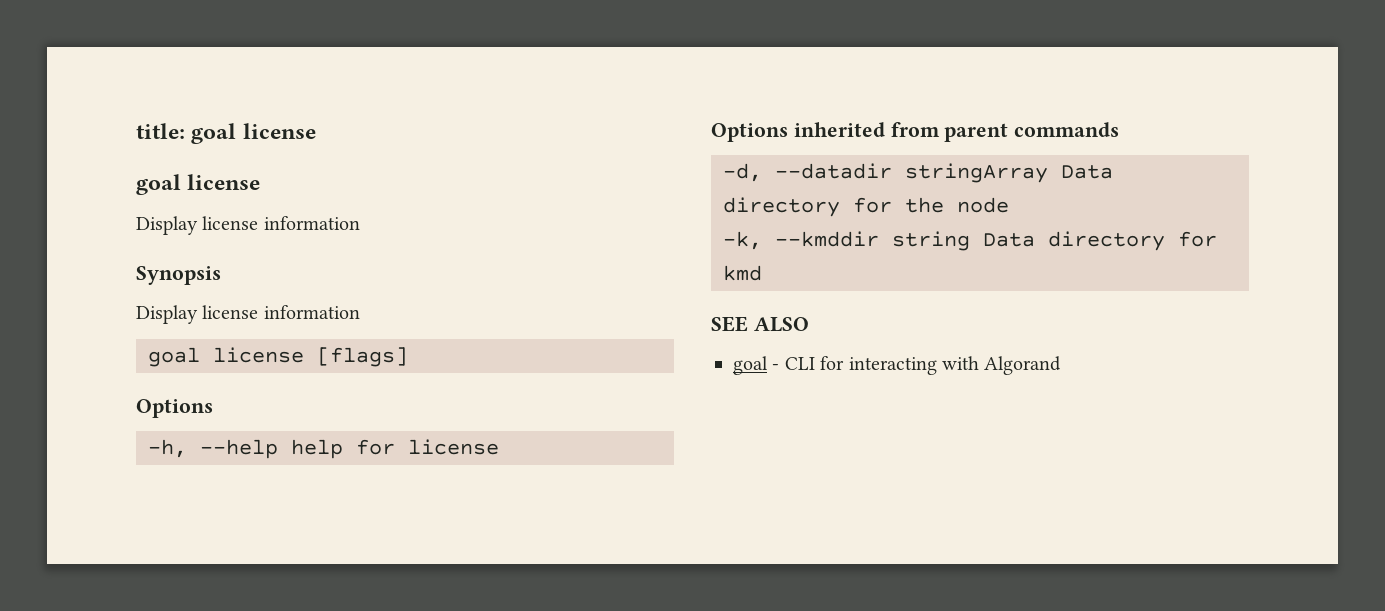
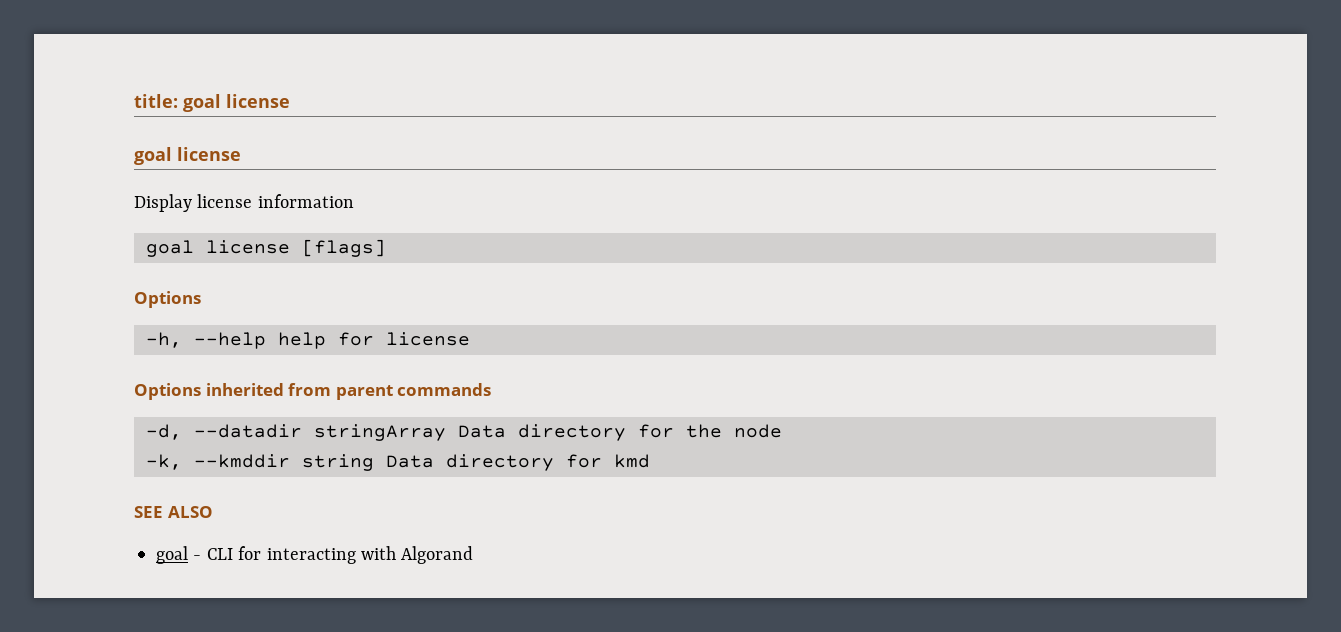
- Synopsis
- Display license information

